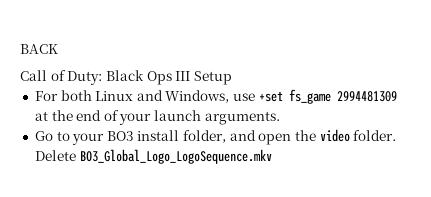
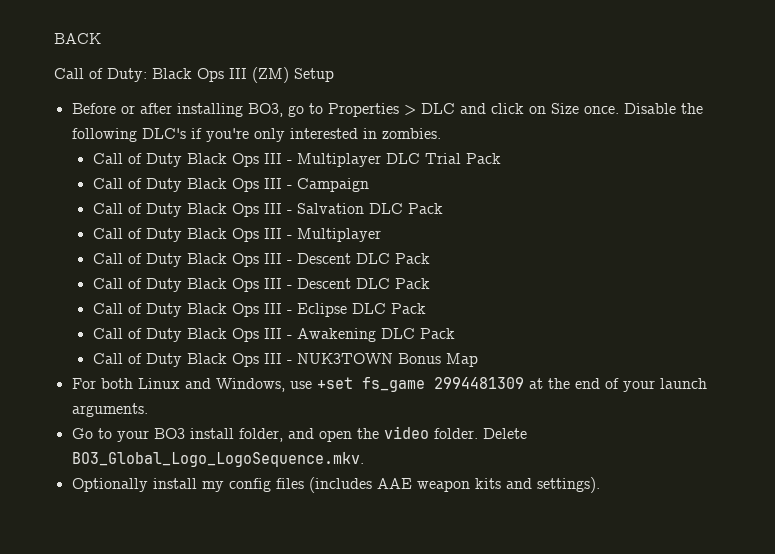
- Call of Duty: Black Ops III Setup
+ Call of Duty: Black Ops III (ZM) Setup
+ Before or after installing BO3, go to Properties > DLC and click on Size once. Disable the following DLC's if you're only interested in zombies.
+ Call of Duty Black Ops III - Multiplayer DLC Trial Pack
+ Call of Duty Black Ops III - Campaign
+ Call of Duty Black Ops III - Salvation DLC Pack
+ Call of Duty Black Ops III - Multiplayer
+ Call of Duty Black Ops III - Descent DLC Pack
+ Call of Duty Black Ops III - Descent DLC Pack
+ Call of Duty Black Ops III - Eclipse DLC Pack
+ Call of Duty Black Ops III - Awakening DLC Pack
+ Call of Duty Black Ops III - NUK3TOWN Bonus Map
- Delete BO3_Global_Logo_LogoSequence.mkv
+ Delete BO3_Global_Logo_LogoSequence.mkv.
+ Optionally install my config files (includes AAE weapon kits and settings).

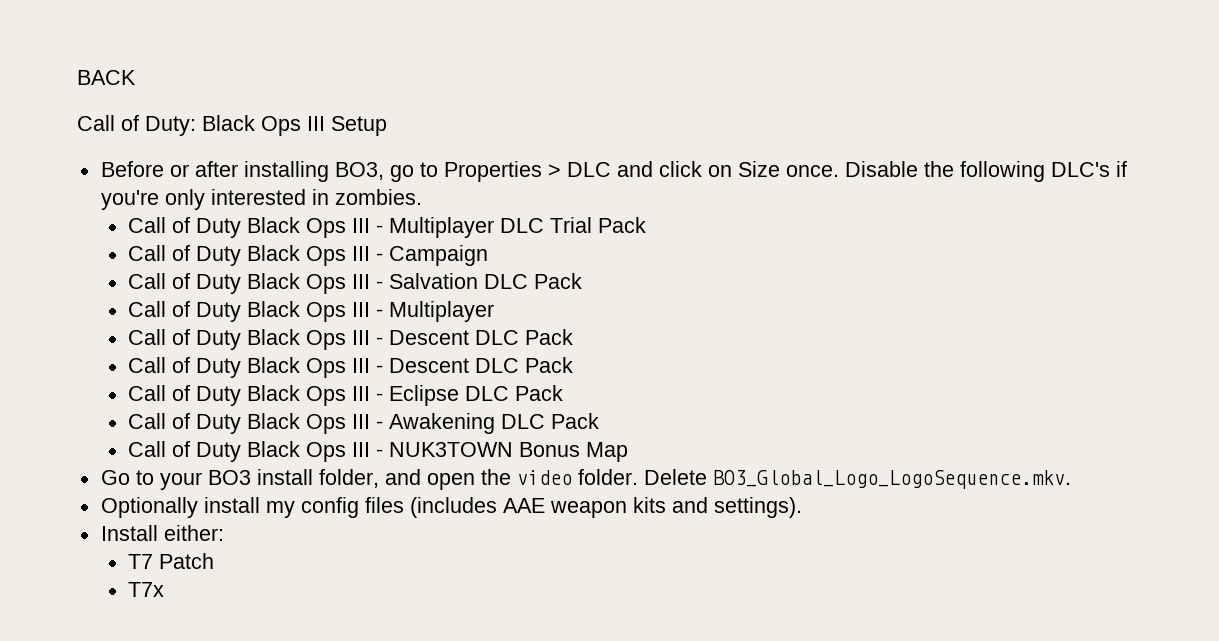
- Call of Duty: Black Ops III (ZM) Setup
+ Call of Duty: Black Ops III Setup
- For both Linux and Windows, use +set fs_game 2994481309 at the end of your launch arguments.
+ Install either:
+ T7 Patch
+ T7x

